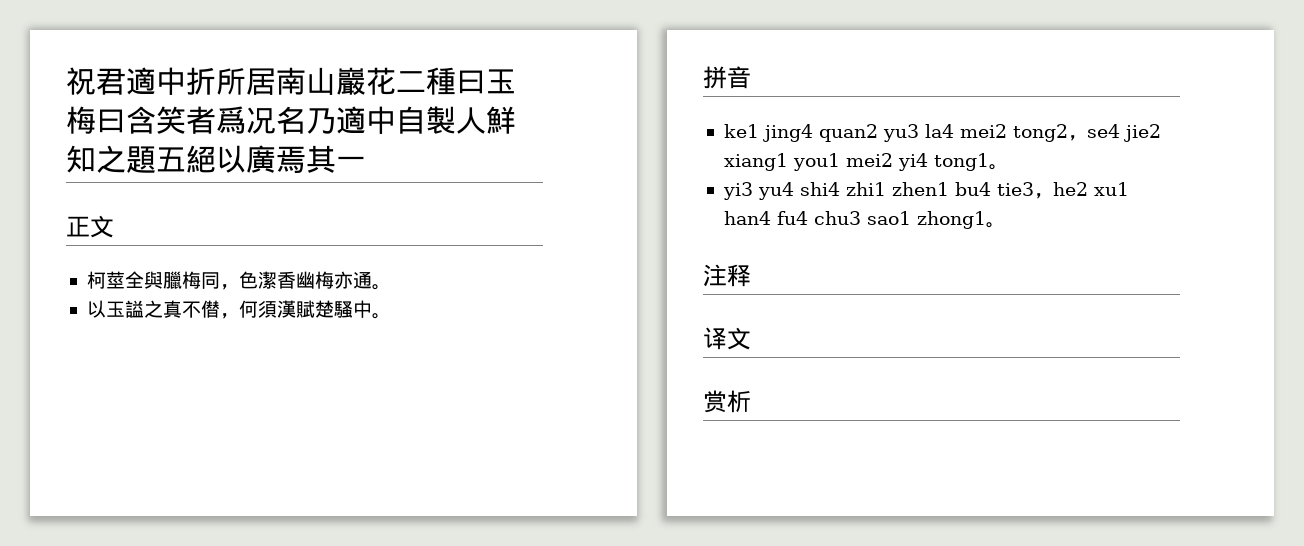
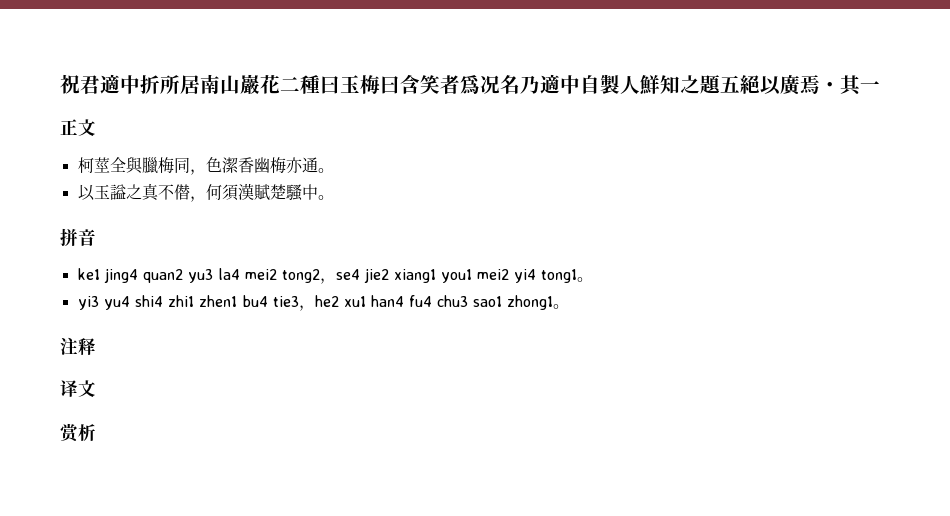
- 祝君適中折所居南山巖花二種曰玉梅曰含笑者爲况名乃適中自製人鮮知之題五絕以廣焉其一
+ 祝君適中折所居南山巖花二種曰玉梅曰含笑者爲况名乃適中自製人鮮知之題五絕以廣焉・其一

